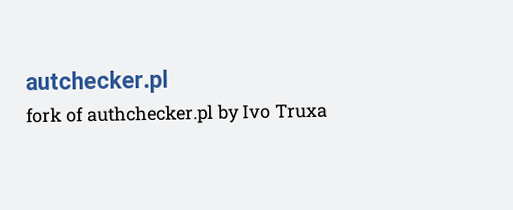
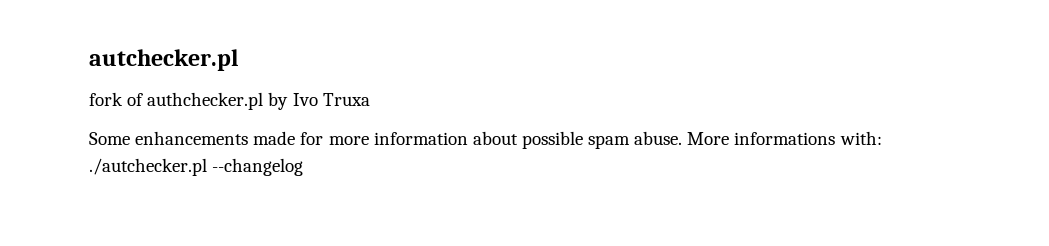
+ Some enhancements made for more information about possible spam abuse. More informations with: ./autchecker.pl --changelog

